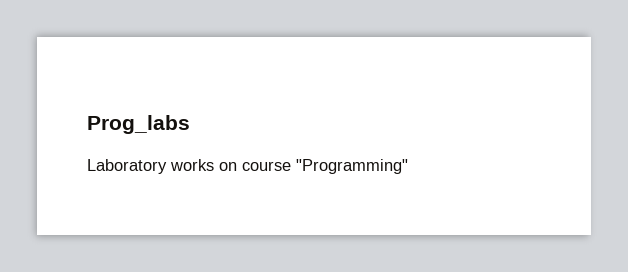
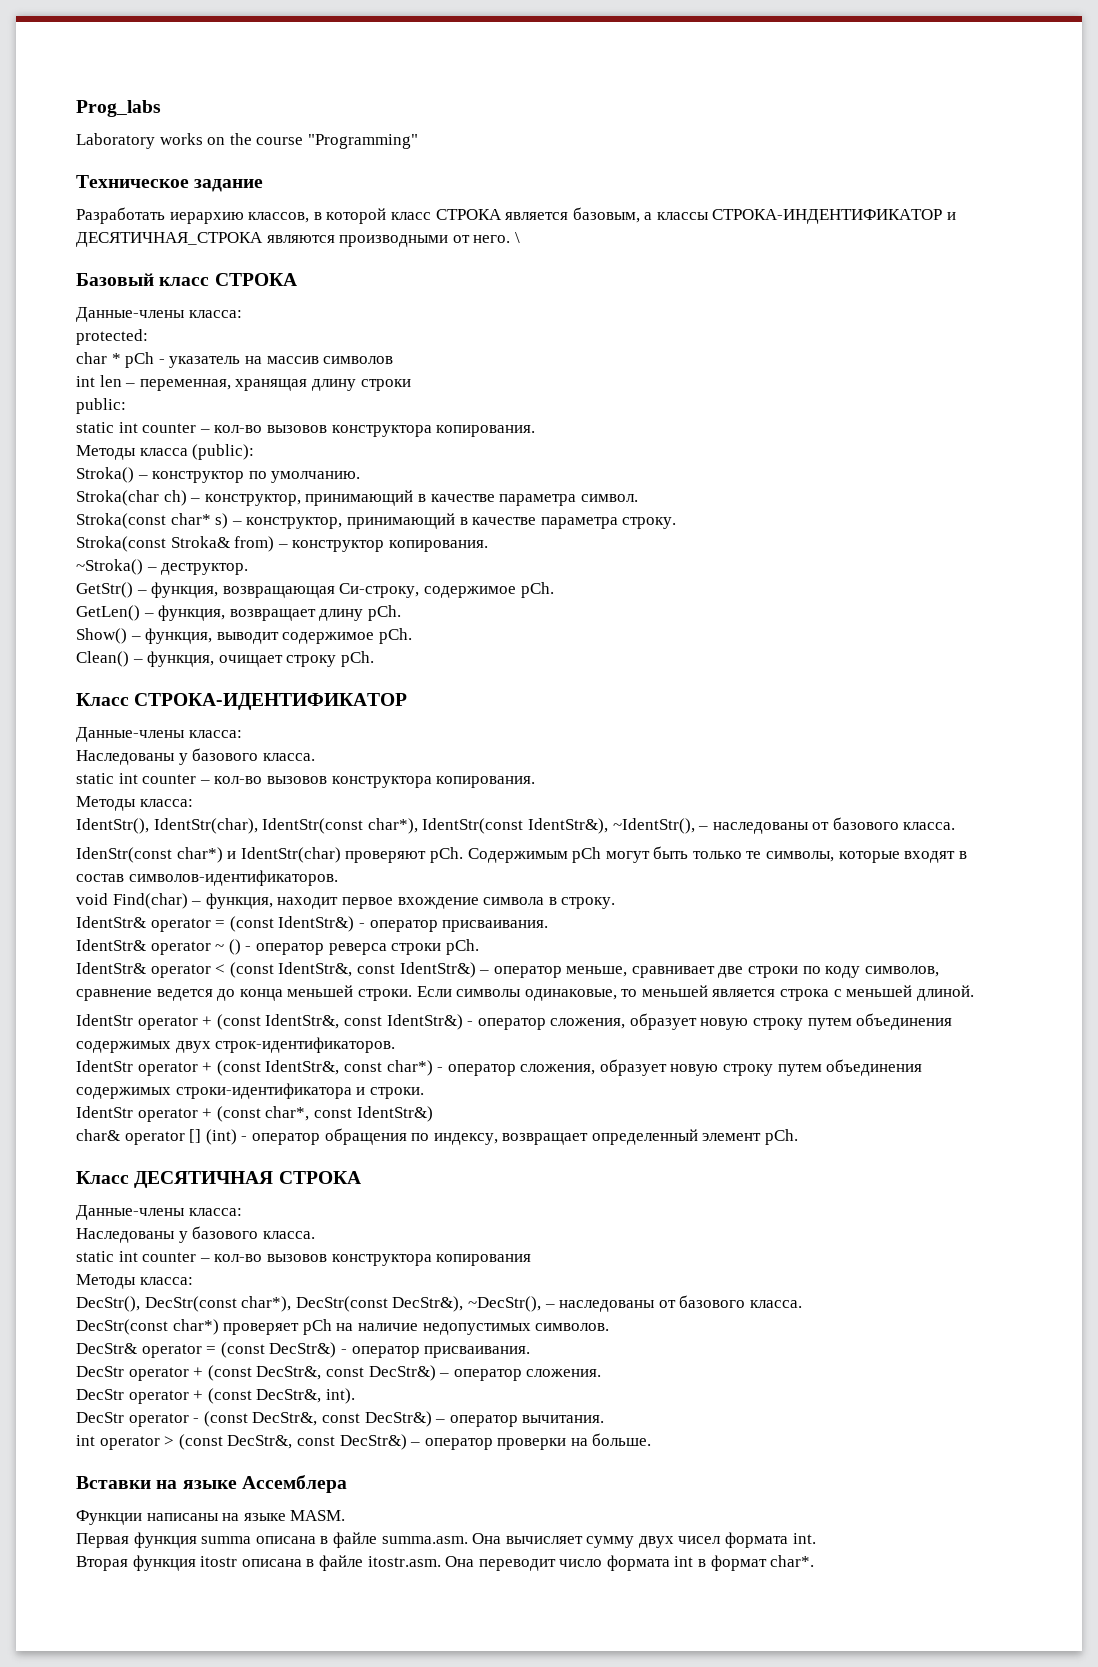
- Laboratory works on course "Programming"
+ Laboratory works on the course "Programming"
+ Техническое задание
+ Разработать иерархию классов, в которой класс СТРОКА является базовым, а классы СТРОКА-ИНДЕНТИФИКАТОР и ДЕСЯТИЧНАЯ_СТРОКА являются производными от него. \
+ Базовый класс СТРОКА
+ Данные-члены класса:
+ protected:
+ char * pCh - указатель на массив символов
+ int len – переменная, хранящая длину строки
+ public:
+ static int counter – кол-во вызовов конструктора копирования.
+ Методы класса (public):
+ Stroka() – конструктор по умолчанию.
+ Stroka(char ch) – конструктор, принимающий в качестве параметра символ.
+ Stroka(const char* s) – конструктор, принимающий в качестве параметра строку.
+ Stroka(const Stroka& from) – конструктор копирования.
+ ~Stroka() – деструктор.
+ GetStr() – функция, возвращающая Си-строку, содержимое pCh.
+ GetLen() – функция, возвращает длину pCh.
+ Show() – функция, выводит содержимое pCh.
+ Clean() – функция, очищает строку pCh.
+ Класс СТРОКА-ИДЕНТИФИКАТОР
+ Данные-члены класса:
+ Наследованы у базового класса.
+ static int counter – кол-во вызовов конструктора копирования.
+ Методы класса:
+ IdentStr(), IdentStr(char), IdentStr(const char*), IdentStr(const IdentStr&), ~IdentStr(), – наследованы от базового класса.
+ IdenStr(const char*) и IdentStr(char) проверяют pCh. Содержимым pCh могут быть только те символы, которые входят в состав символов-идентификаторов.
+ void Find(char) – функция, находит первое вхождение символа в строку.
+ IdentStr& operator = (const IdentStr&) - оператор присваивания.
+ IdentStr& operator ~ () - оператор реверса строки pCh.
+ IdentStr& operator < (const IdentStr&, const IdentStr&) – оператор меньше, сравнивает две строки по коду символов, сравнение ведется до конца меньшей строки. Если символы одинаковые, то меньшей является строка с меньшей длиной.
+ IdentStr operator + (const IdentStr&, const IdentStr&) - оператор сложения, образует новую строку путем объединения содержимых двух строк-идентификаторов.
+ IdentStr operator + (const IdentStr&, const char*) - оператор сложения, образует новую строку путем объединения содержимых строки-идентификатора и строки.
+ IdentStr operator + (const char*, const IdentStr&)
+ char& operator [] (int) - оператор обращения по индексу, возвращает определенный элемент pCh.
+ Класс ДЕСЯТИЧНАЯ СТРОКА
+ Данные-члены класса:
+ Наследованы у базового класса.
+ static int counter – кол-во вызовов конструктора копирования
+ Методы класса:
+ DecStr(), DecStr(const char*), DecStr(const DecStr&), ~DecStr(), – наследованы от базового класса.
+ DecStr(const char*) проверяет pCh на наличие недопустимых символов.
+ DecStr& operator = (const DecStr&) - оператор присваивания.
+ DecStr operator + (const DecStr&, const DecStr&) – оператор сложения.
+ DecStr operator + (const DecStr&, int).
+ DecStr operator - (const DecStr&, const DecStr&) – оператор вычитания.
+ int operator > (const DecStr&, const DecStr&) – оператор проверки на больше.
+ Вставки на языке Ассемблера
+ Функции написаны на языке MASM.
+ Первая функция summa описана в файле summa.asm. Она вычисляет сумму двух чисел формата int.
+ Вторая функция itostr описана в файле itostr.asm. Она переводит число формата int в формат char*.

